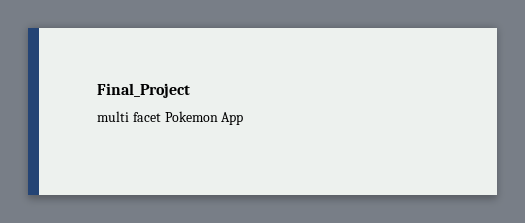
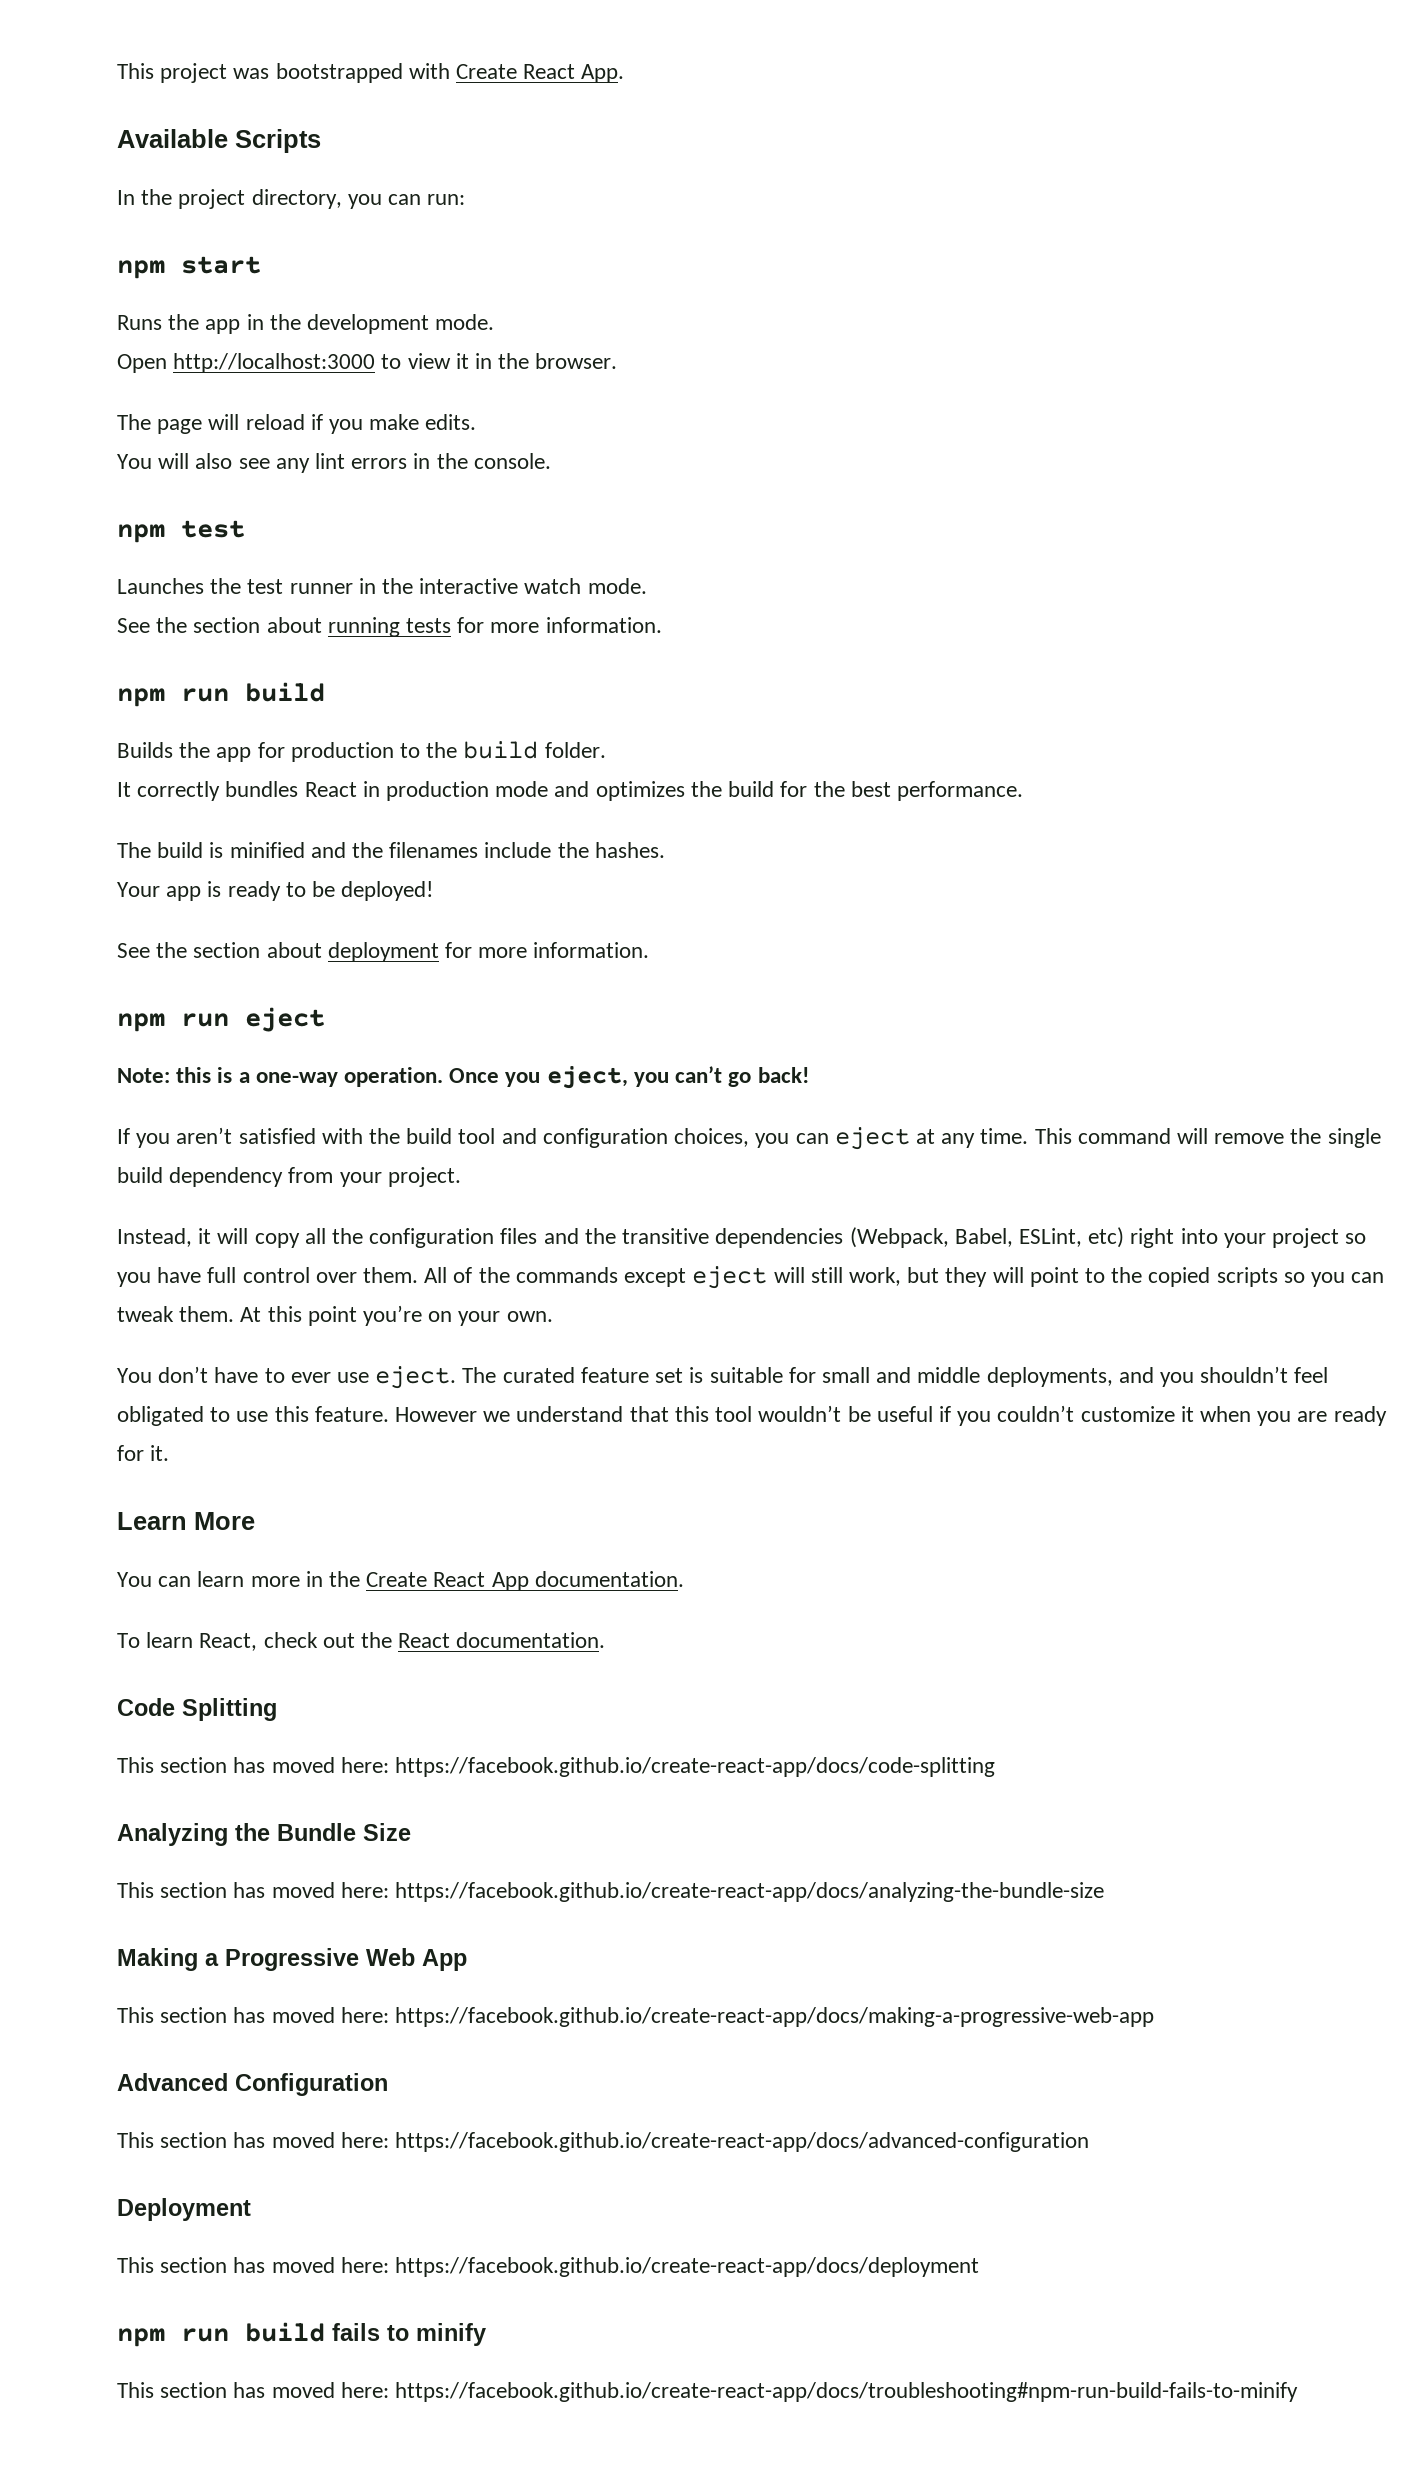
- Final_Project
- multi facet Pokemon App
+ This project was bootstrapped with Create React App.
+ Available Scripts
+ In the project directory, you can run:
+ npm start
+ Runs the app in the development mode.
+ Open http://localhost:3000 to view it in the browser.
+ The page will reload if you make edits.
+ You will also see any lint errors in the console.
+ npm test
+ Launches the test runner in the interactive watch mode.
+ See the section about running tests for more information.
+ npm run build
+ Builds the app for production to the build folder.
+ It correctly bundles React in production mode and optimizes the build for the best performance.
+ The build is minified and the filenames include the hashes.
+ Your app is ready to be deployed!
+ See the section about deployment for more information.
+ npm run eject
+ Note: this is a one-way operation. Once you eject, you can’t go back!
+ If you aren’t satisfied with the build tool and configuration choices, you can eject at any time. This command will remove the single build dependency from your project.
+ Instead, it will copy all the configuration files and the transitive dependencies (Webpack, Babel, ESLint, etc) right into your project so you have full control over them. All of the commands except eject will still work, but they will point to the copied scripts so you can tweak them. At this point you’re on your own.
+ You don’t have to ever use eject. The curated feature set is suitable for small and middle deployments, and you shouldn’t feel obligated to use this feature. However we understand that this tool wouldn’t be useful if you couldn’t customize it when you are ready for it.
+ Learn More
+ You can learn more in the Create React App documentation.
+ To learn React, check out the React documentation.
+ Code Splitting
+ This section has moved here: https://facebook.github.io/create-react-app/docs/code-splitting
+ Analyzing the Bundle Size
+ This section has moved here: https://facebook.github.io/create-react-app/docs/analyzing-the-bundle-size
+ Making a Progressive Web App
+ This section has moved here: https://facebook.github.io/create-react-app/docs/making-a-progressive-web-app
+ Advanced Configuration
+ This section has moved here: https://facebook.github.io/create-react-app/docs/advanced-configuration
+ Deployment
+ This section has moved here: https://facebook.github.io/create-react-app/docs/deployment
+ npm run build fails to minify
+ This section has moved here: https://facebook.github.io/create-react-app/docs/troubleshooting#npm-run-build-fails-to-minify

